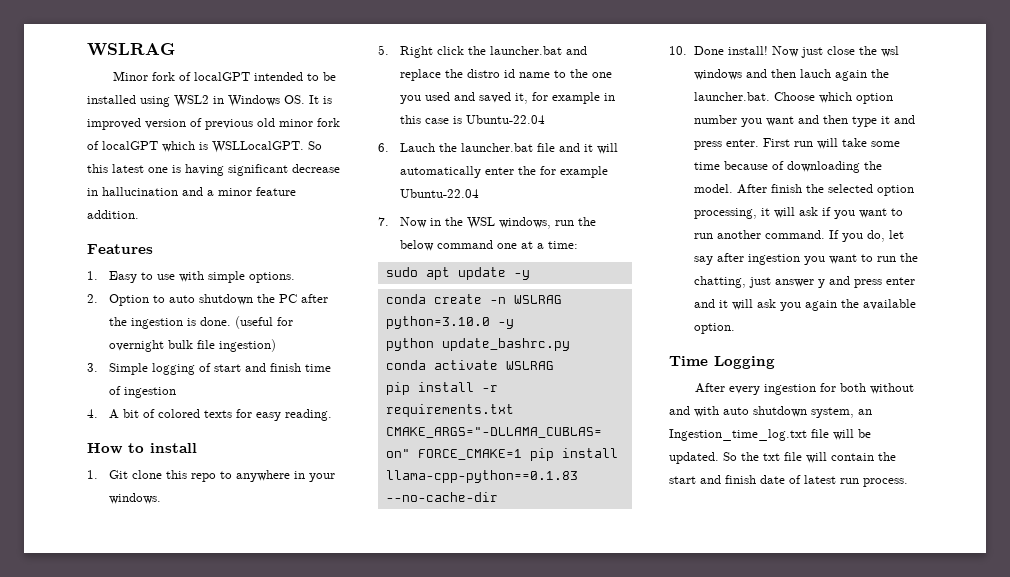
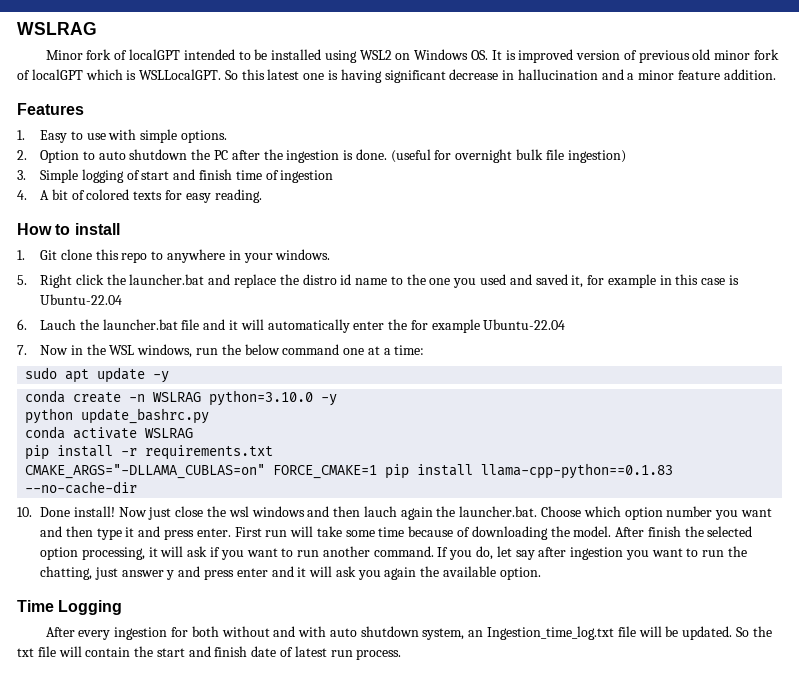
- Minor fork of localGPT intended to be installed using WSL2 in Windows OS. It is improved version of previous old minor fork of localGPT which is WSLLocalGPT.
+ Minor fork of localGPT intended to be installed using WSL2 on Windows OS. It is improved version of previous old minor fork of localGPT which is WSLLocalGPT.

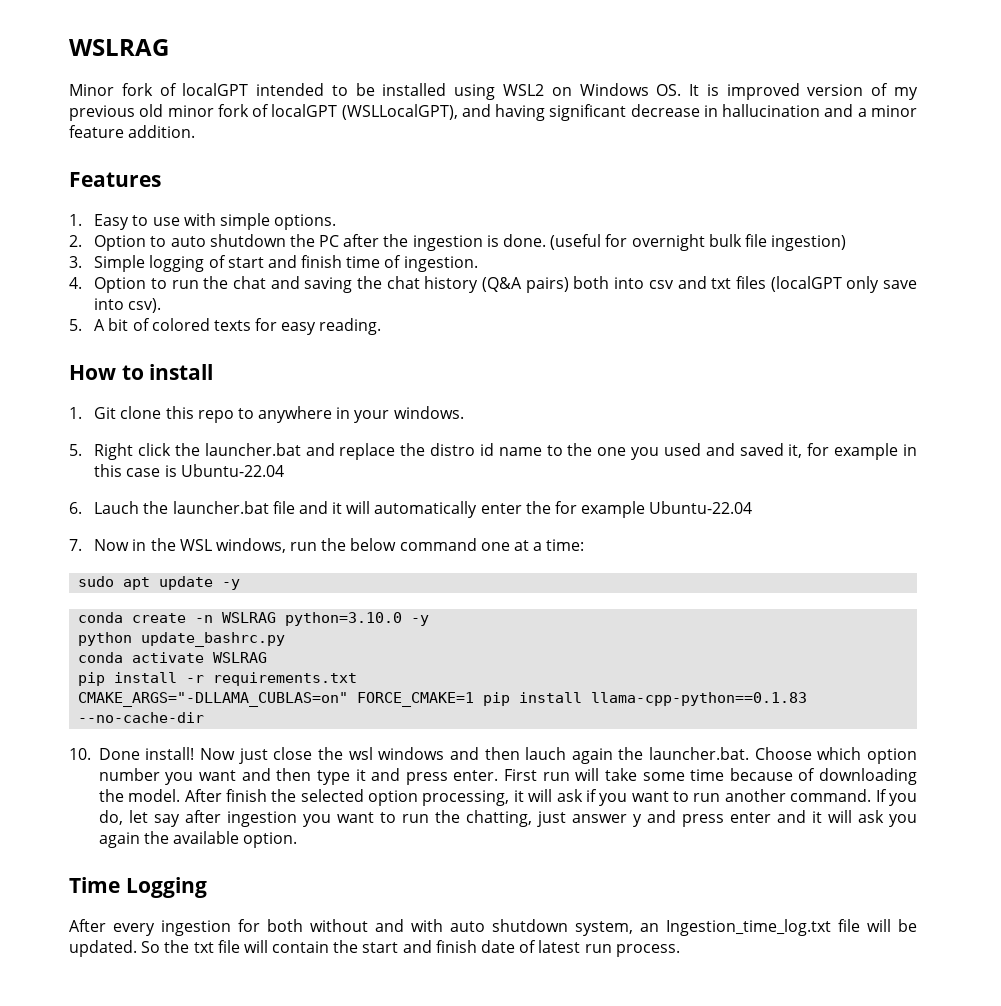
- Minor fork of localGPT intended to be installed using WSL2 on Windows OS. It is improved version of previous old minor fork of localGPT which is WSLLocalGPT. So this latest one is having significant decrease in hallucination and a minor feature addition.
+ Minor fork of localGPT intended to be installed using WSL2 on Windows OS. It is improved version of my previous old minor fork of localGPT (WSLLocalGPT), and having significant decrease in hallucination and a minor feature addition.
- 3. Simple logging of start and finish time of ingestion
- 4. A bit of colored texts for easy reading.
+ 3. Simple logging of start and finish time of ingestion.
+ 4. Option to run the chat and saving the chat history (Q&A pairs) both into csv and txt files (localGPT only save into csv).
+ 5. A bit of colored texts for easy reading.

